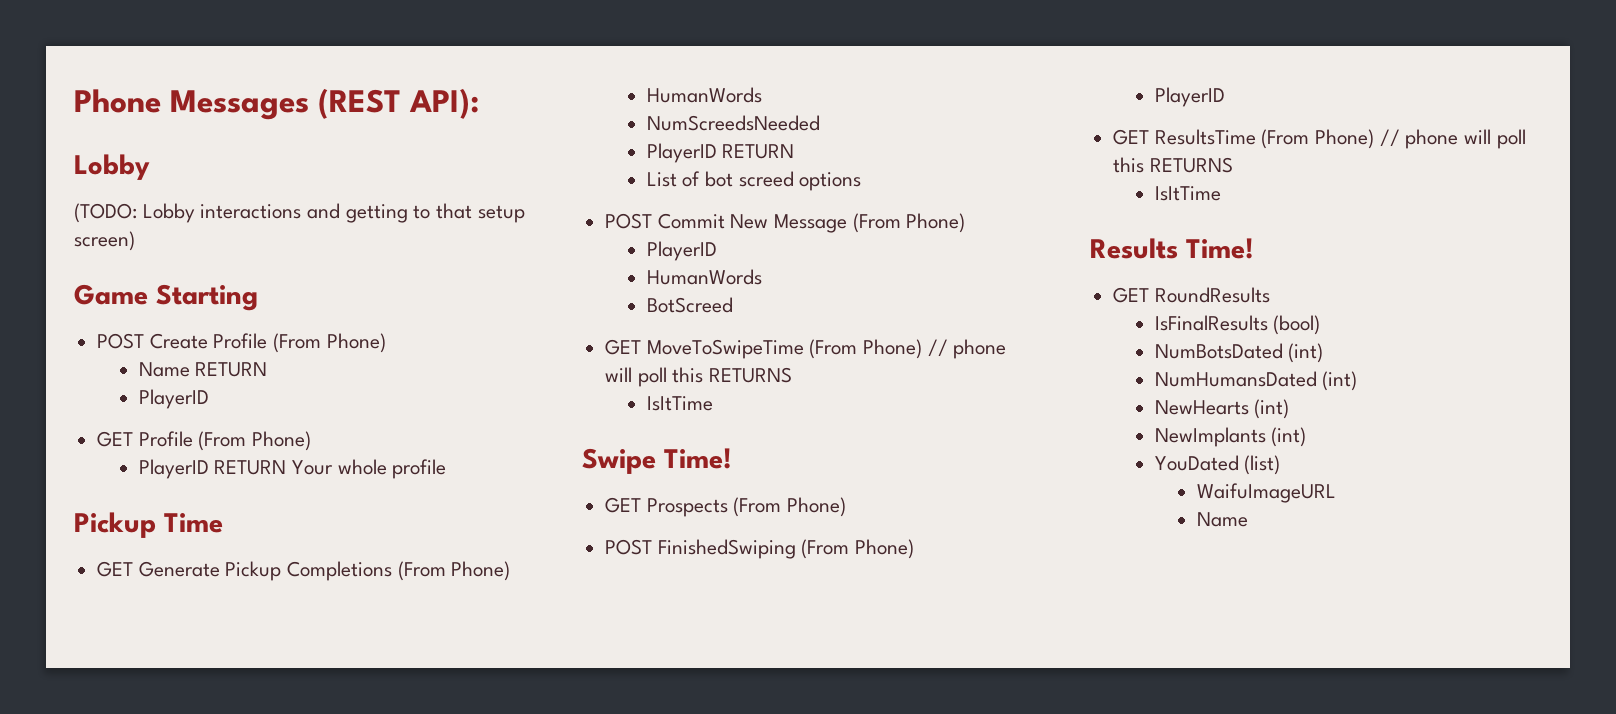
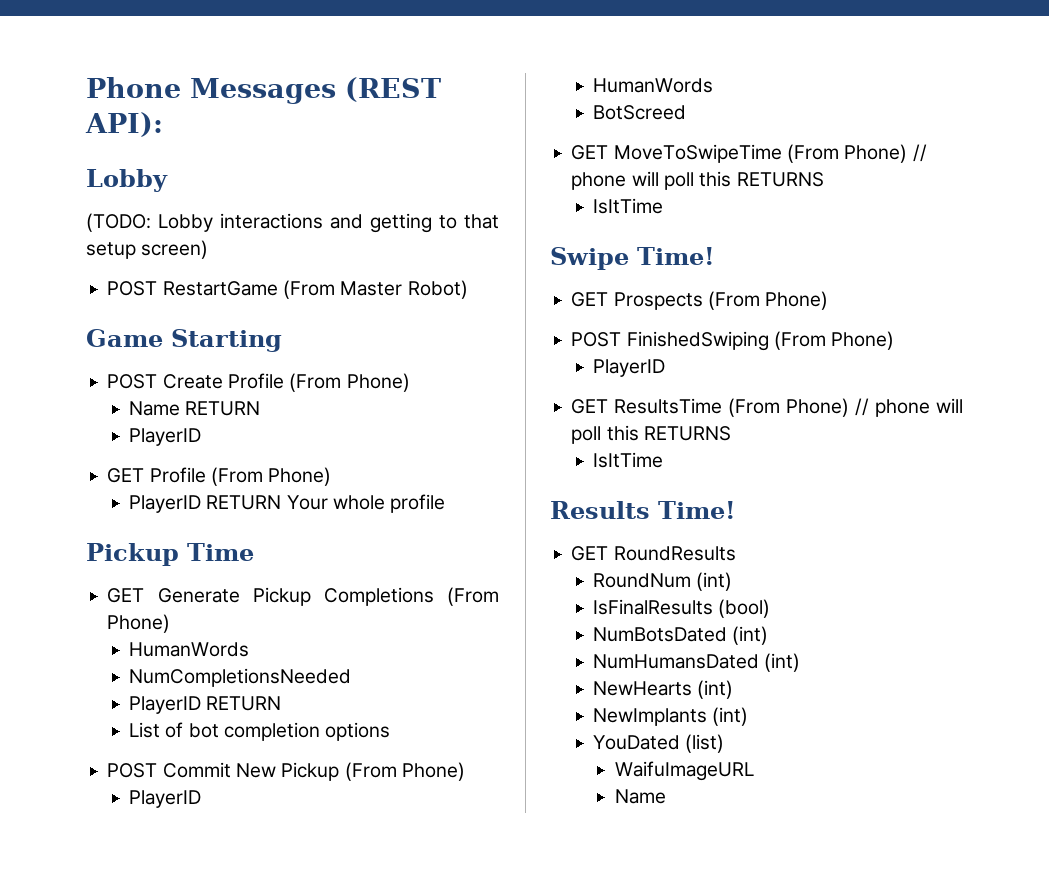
+ POST RestartGame (From Master Robot)
- NumScreedsNeeded
+ NumCompletionsNeeded
- List of bot screed options
+ List of bot completion options
- POST Commit New Message (From Phone)
+ POST Commit New Pickup (From Phone)
+ RoundNum (int)

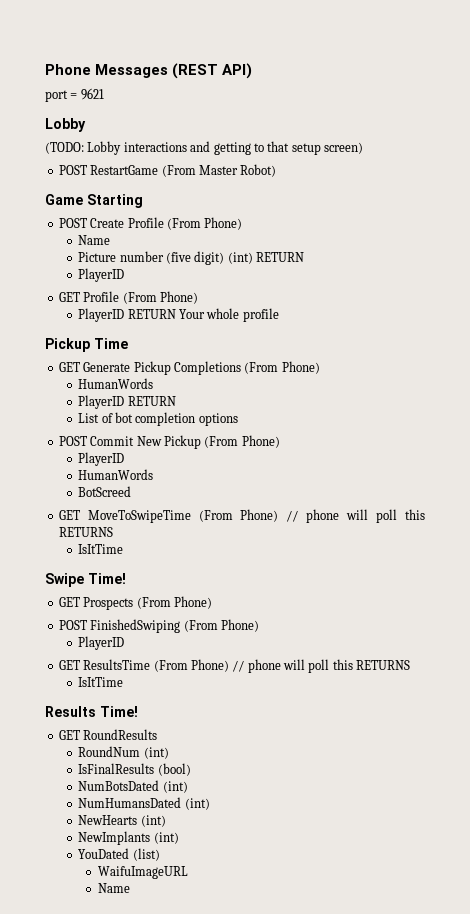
- Phone Messages (REST API):
+ Phone Messages (REST API)
+ port = 9621
  POST Create Profile (From Phone)
- Name RETURN
+ Name
+ Picture number (five digit) (int) RETURN
- NumCompletionsNeeded

